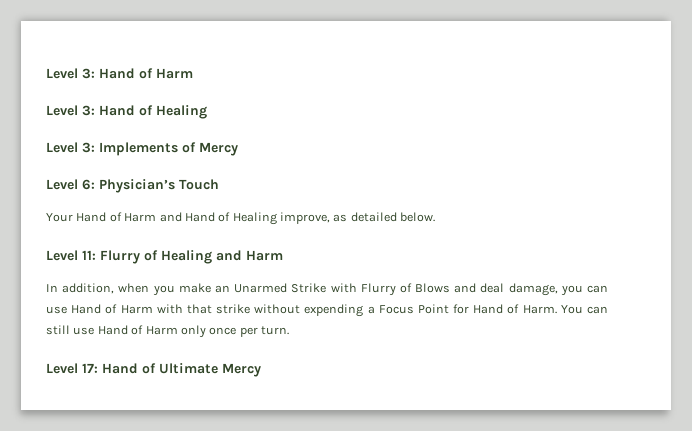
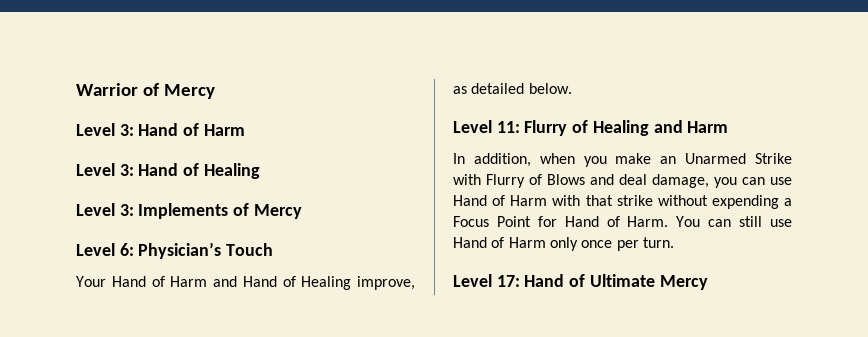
+ Warrior of Mercy

